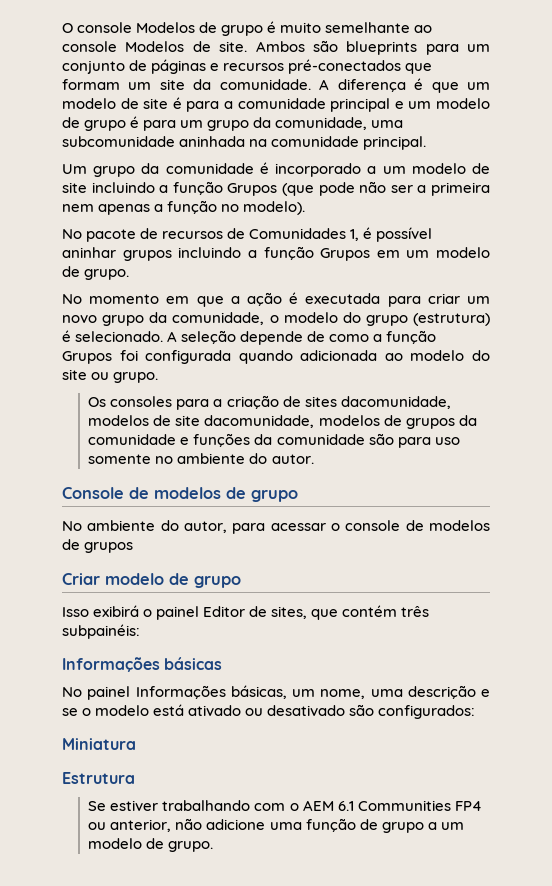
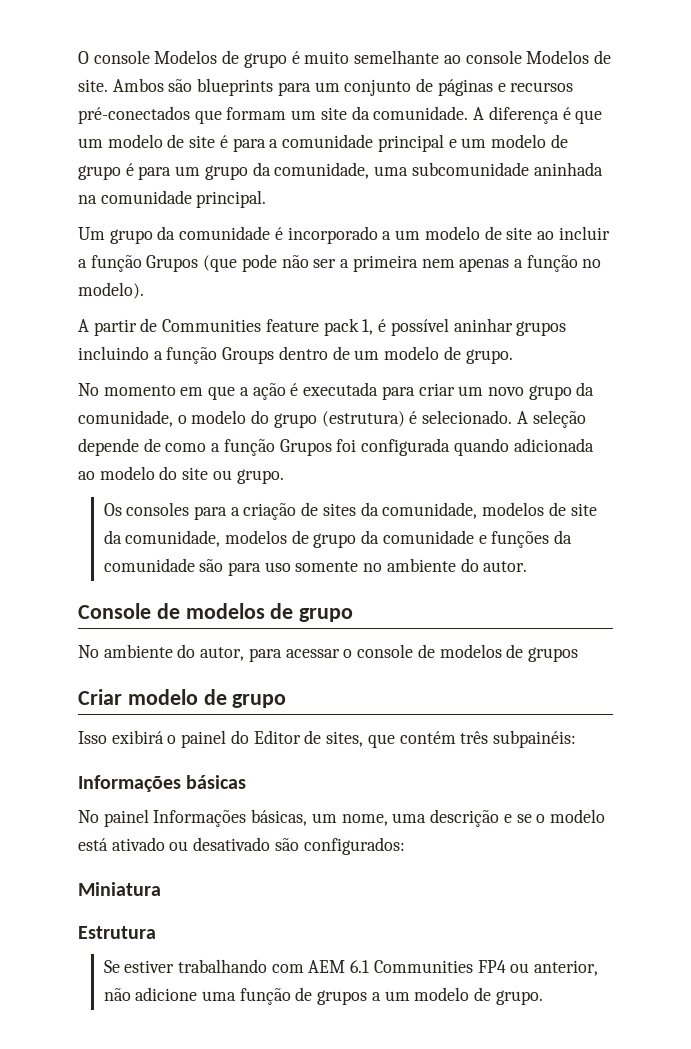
- Um grupo da comunidade é incorporado a um modelo de site incluindo a função Grupos (que pode não ser a primeira nem apenas a função no modelo).
+ Um grupo da comunidade é incorporado a um modelo de site ao incluir a função Grupos (que pode não ser a primeira nem apenas a função no modelo).
- No pacote de recursos de Comunidades 1, é possível aninhar grupos incluindo a função Grupos em um modelo de grupo.
+ A partir de Communities feature pack 1, é possível aninhar grupos incluindo a função Groups dentro de um modelo de grupo.
- Os consoles para a criação de sites dacomunidade, modelos de site dacomunidade, modelos de grupos da comunidade e funções da comunidade são para uso somente no ambiente do autor.
+ Os consoles para a criação de sites da comunidade, modelos de site da comunidade, modelos de grupo da comunidade e funções da comunidade são para uso somente no ambiente do autor.
- Isso exibirá o painel Editor de sites, que contém três subpainéis:
+ Isso exibirá o painel do Editor de sites, que contém três subpainéis:
- Se estiver trabalhando com o AEM 6.1 Communities FP4 ou anterior, não adicione uma função de grupo a um modelo de grupo.
+ Se estiver trabalhando com AEM 6.1 Communities FP4 ou anterior, não adicione uma função de grupos a um modelo de grupo.

